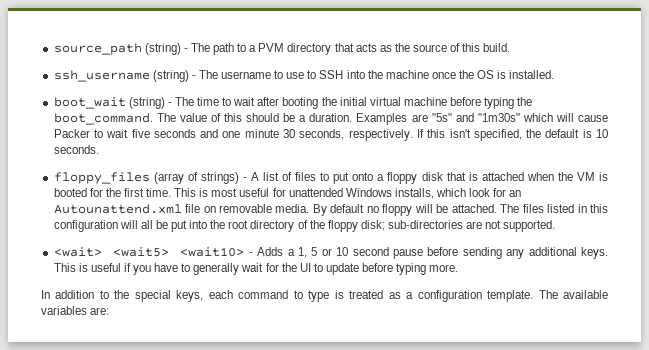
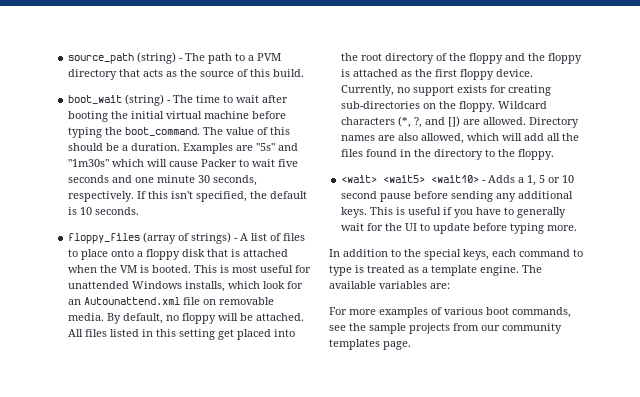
- ssh_username (string) - The username to use to SSH into the machine once the OS is installed.
- floppy_files (array of strings) - A list of files to put onto a floppy disk that is attached when the VM is booted for the first time.
+ floppy_files (array of strings) - A list of files to place onto a floppy disk that is attached when the VM is booted.
- By default no floppy will be attached.
+ By default, no floppy will be attached.
- The files listed in this configuration will all be put into the root directory of the floppy disk; sub-directories are not supported.
+ All files listed in this setting get placed into the root directory of the floppy and the floppy is attached as the first floppy device. Currently, no support exists for creating sub-directories on the floppy. Wildcard characters (*, ?, and []) are allowed. Directory names are also allowed, which will add all the files found in the directory to the floppy.
- In addition to the special keys, each command to type is treated as a configuration template.
+ In addition to the special keys, each command to type is treated as a template engine.
+ For more examples of various boot commands, see the sample projects from our community templates page.

